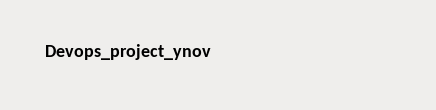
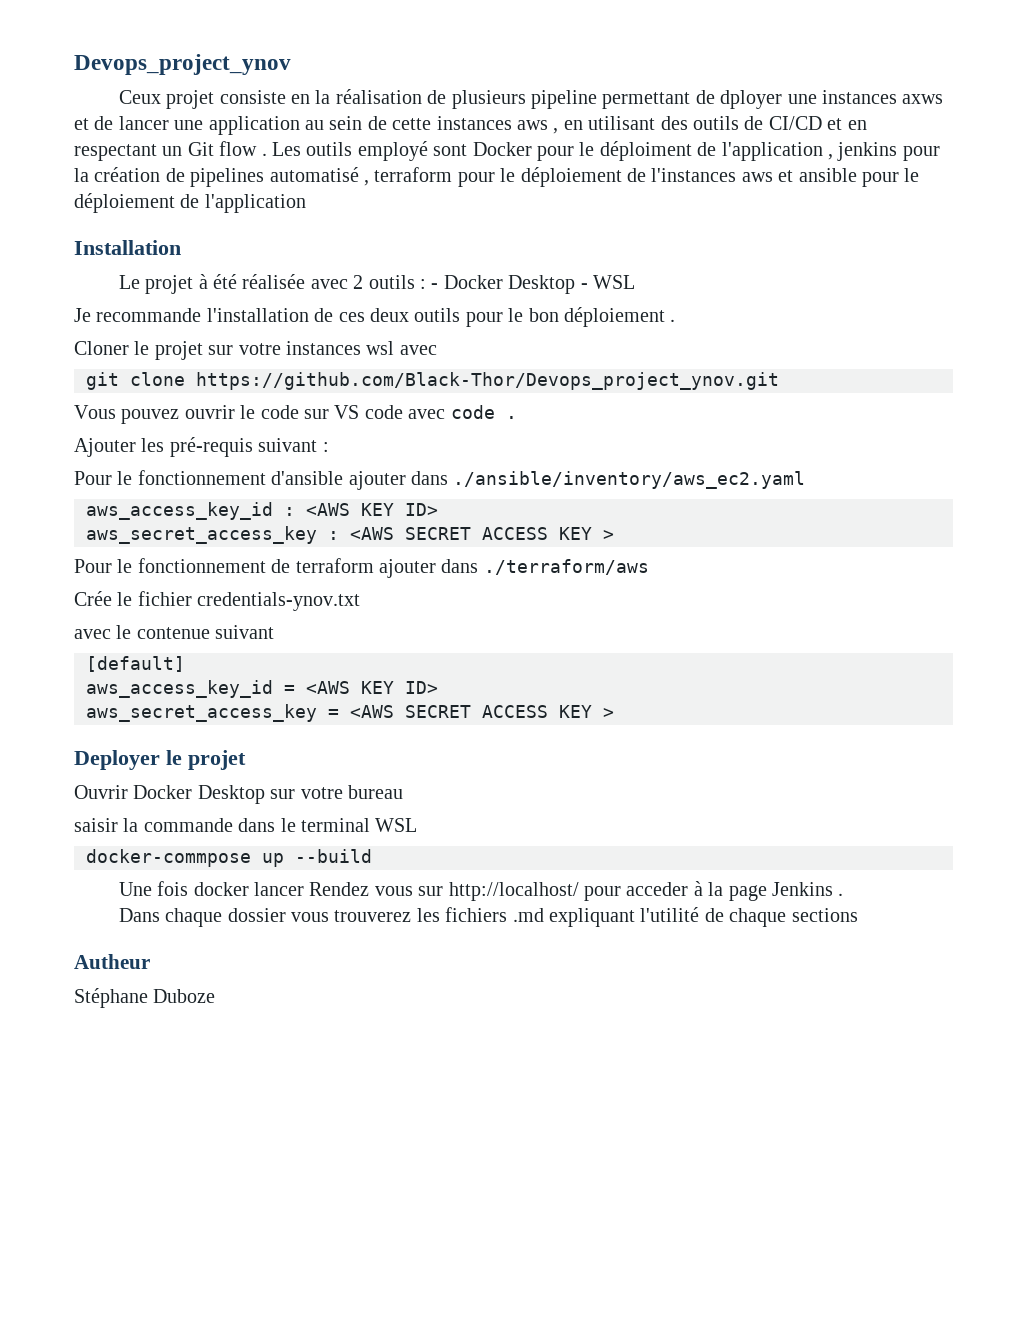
+ Ceux projet consiste en la réalisation de plusieurs pipeline permettant de dployer une instances axws et de lancer une application au sein de cette instances aws , en utilisant des outils de CI/CD et en respectant un Git flow . Les outils employé sont Docker pour le déploiment de l'application , jenkins pour la création de pipelines automatisé , terraform pour le déploiement de l'instances aws et ansible pour le déploiement de l'application
+ Installation
+ Le projet à été réalisée avec 2 outils : - Docker Desktop - WSL
+ Je recommande l'installation de ces deux outils pour le bon déploiement .
+ Cloner le projet sur votre instances wsl avec
+ git clone https://github.com/Black-Thor/Devops_project_ynov.git
+ Vous pouvez ouvrir le code sur VS code avec code .
+ Ajouter les pré-requis suivant :
+ Pour le fonctionnement d'ansible ajouter dans ./ansible/inventory/aws_ec2.yaml
+ aws_access_key_id : <AWS KEY ID>
+ aws_secret_access_key : <AWS SECRET ACCESS KEY >
+ Pour le fonctionnement de terraform ajouter dans ./terraform/aws
+ Crée le fichier credentials-ynov.txt
+ avec le contenue suivant
+ [default]
+ aws_access_key_id = <AWS KEY ID>
+ aws_secret_access_key = <AWS SECRET ACCESS KEY >
+ Deployer le projet
+ Ouvrir Docker Desktop sur votre bureau
+ saisir la commande dans le terminal WSL
+ docker-commpose up --build
+ Une fois docker lancer Rendez vous sur http://localhost/ pour acceder à la page Jenkins .
+ Dans chaque dossier vous trouverez les fichiers .md expliquant l'utilité de chaque sections
+ Autheur
+ Stéphane Duboze

